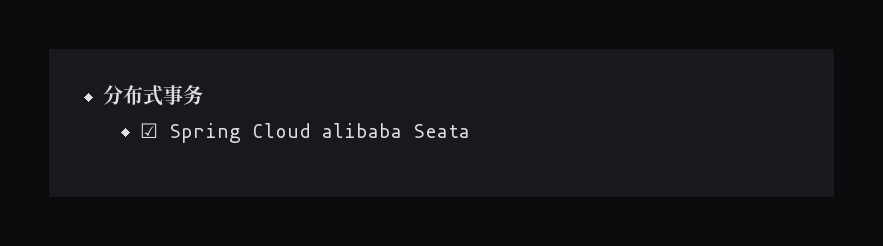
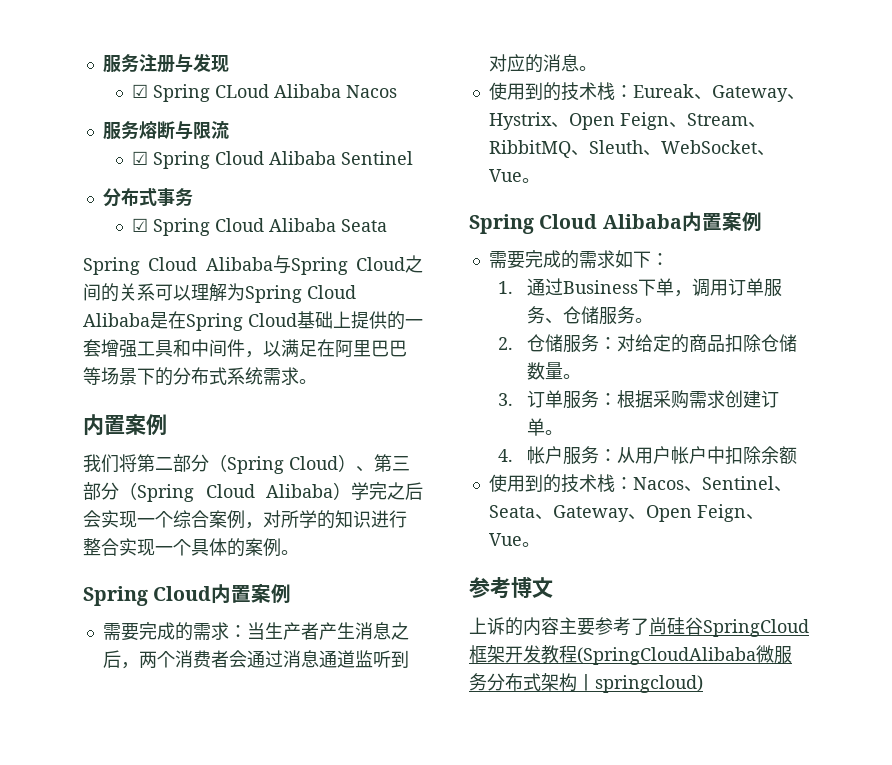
+ 服务注册与发现
+ ☑ Spring CLoud Alibaba Nacos
+ 服务熔断与限流
+ ☑ Spring Cloud Alibaba Sentinel
- ☑ Spring Cloud alibaba Seata
+ ☑ Spring Cloud Alibaba Seata
+ Spring Cloud Alibaba与Spring Cloud之间的关系可以理解为Spring Cloud Alibaba是在Spring Cloud基础上提供的一套增强工具和中间件，以满足在阿里巴巴等场景下的分布式系统需求。
+ 内置案例
+ 我们将第二部分（Spring Cloud）、第三部分（Spring Cloud Alibaba）学完之后会实现一个综合案例，对所学的知识进行整合实现一个具体的案例。
+ Spring Cloud内置案例
+ 需要完成的需求：当生产者产生消息之后，两个消费者会通过消息通道监听到对应的消息。
+ 使用到的技术栈：Eureak、Gateway、Hystrix、Open Feign、Stream、RibbitMQ、Sleuth、WebSocket、Vue。
+ Spring Cloud Alibaba内置案例
+ 需要完成的需求如下：
+ 1.通过Business下单，调用订单服务、仓储服务。
+ 2.仓储服务：对给定的商品扣除仓储数量。
+ 3.订单服务：根据采购需求创建订单。
+ 4.帐户服务：从用户帐户中扣除余额
+ 使用到的技术栈：Nacos、Sentinel、Seata、Gateway、Open Feign、Vue。
+ 参考博文
+ 上诉的内容主要参考了尚硅谷SpringCloud框架开发教程(SpringCloudAlibaba微服务分布式架构丨springcloud)

